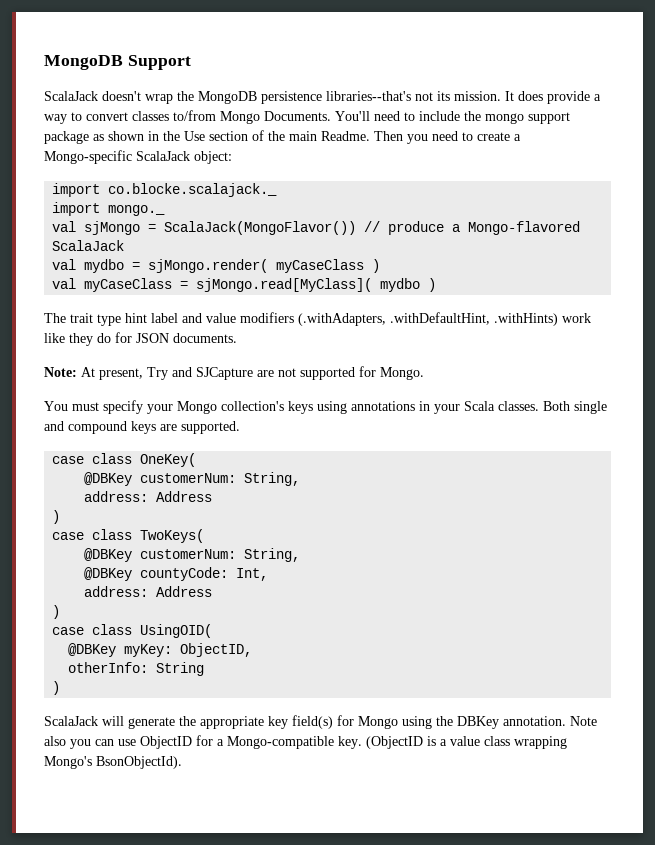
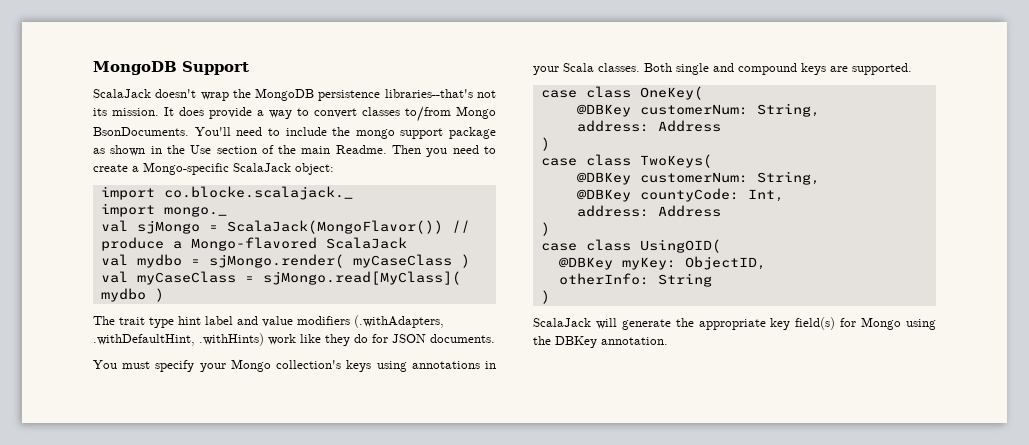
- It does provide a way to convert classes to/from Mongo Documents.
+ It does provide a way to convert classes to/from Mongo BsonDocuments.
- Note: At present, Try and SJCapture are not supported for Mongo.
- Note also you can use ObjectID for a Mongo-compatible key. (ObjectID is a value class wrapping Mongo's BsonObjectId).

